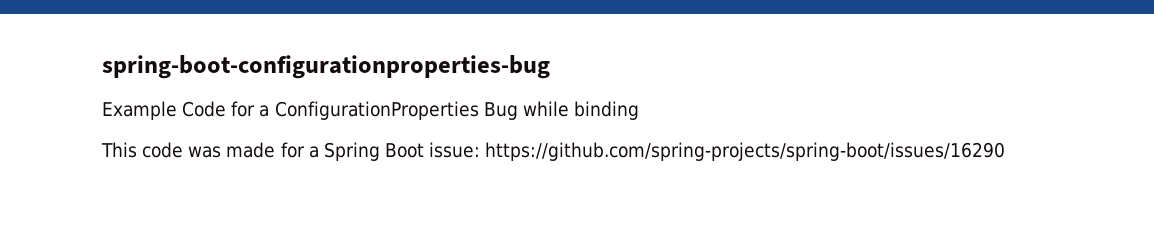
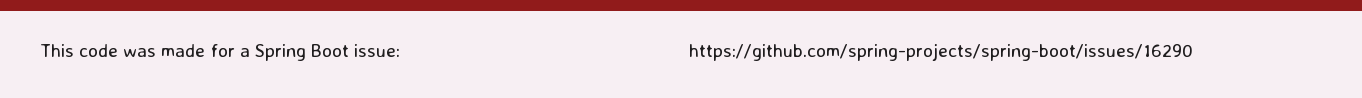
- spring-boot-configurationproperties-bug
- Example Code for a ConfigurationProperties Bug while binding

